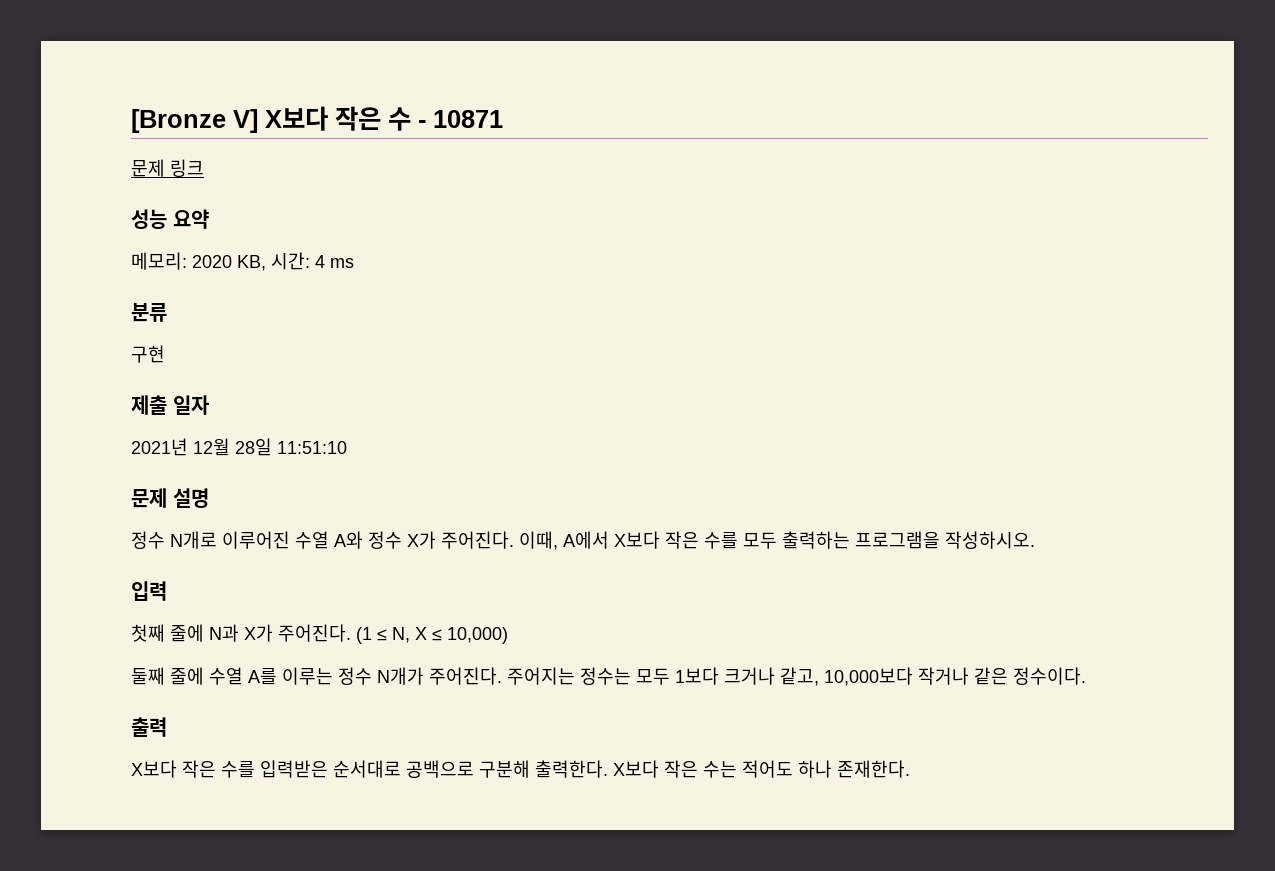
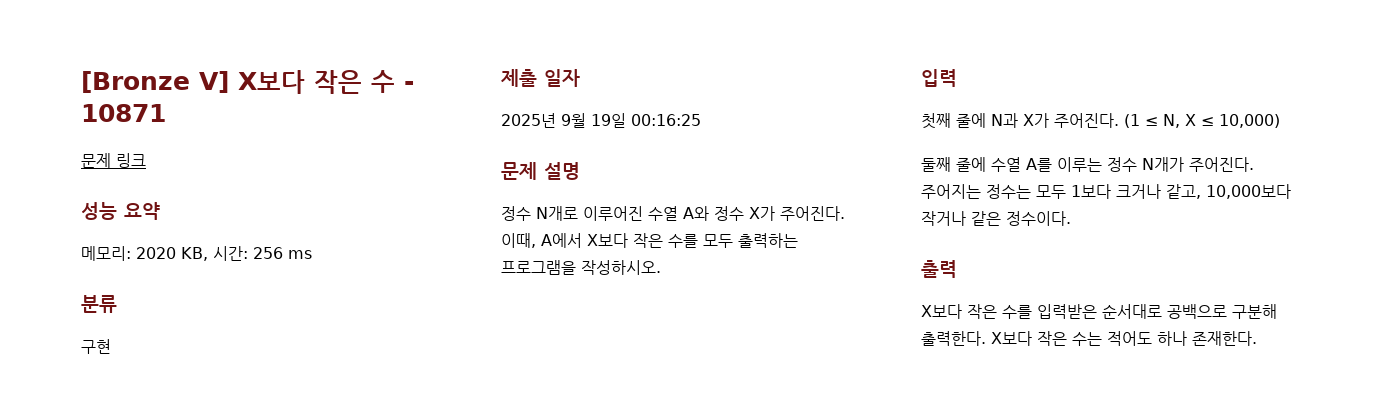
- 메모리: 2020 KB, 시간: 4 ms
+ 메모리: 2020 KB, 시간: 256 ms
- 2021년 12월 28일 11:51:10
+ 2025년 9월 19일 00:16:25

